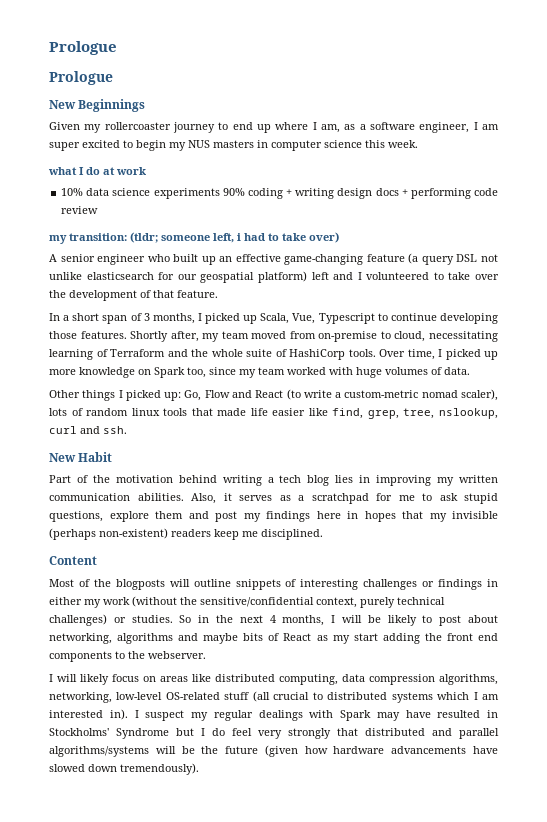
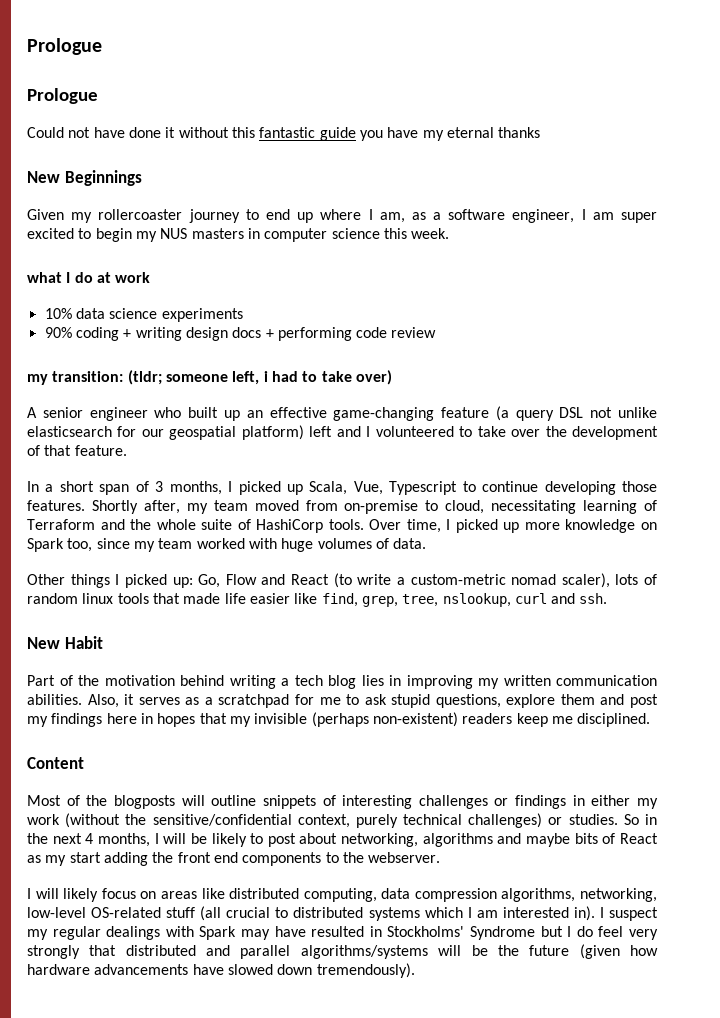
+ Could not have done it without this fantastic guide you have my eternal thanks
- 10% data science experiments 90% coding + writing design docs + performing code review
+ 10% data science experiments
+ 90% coding + writing design docs + performing code review

